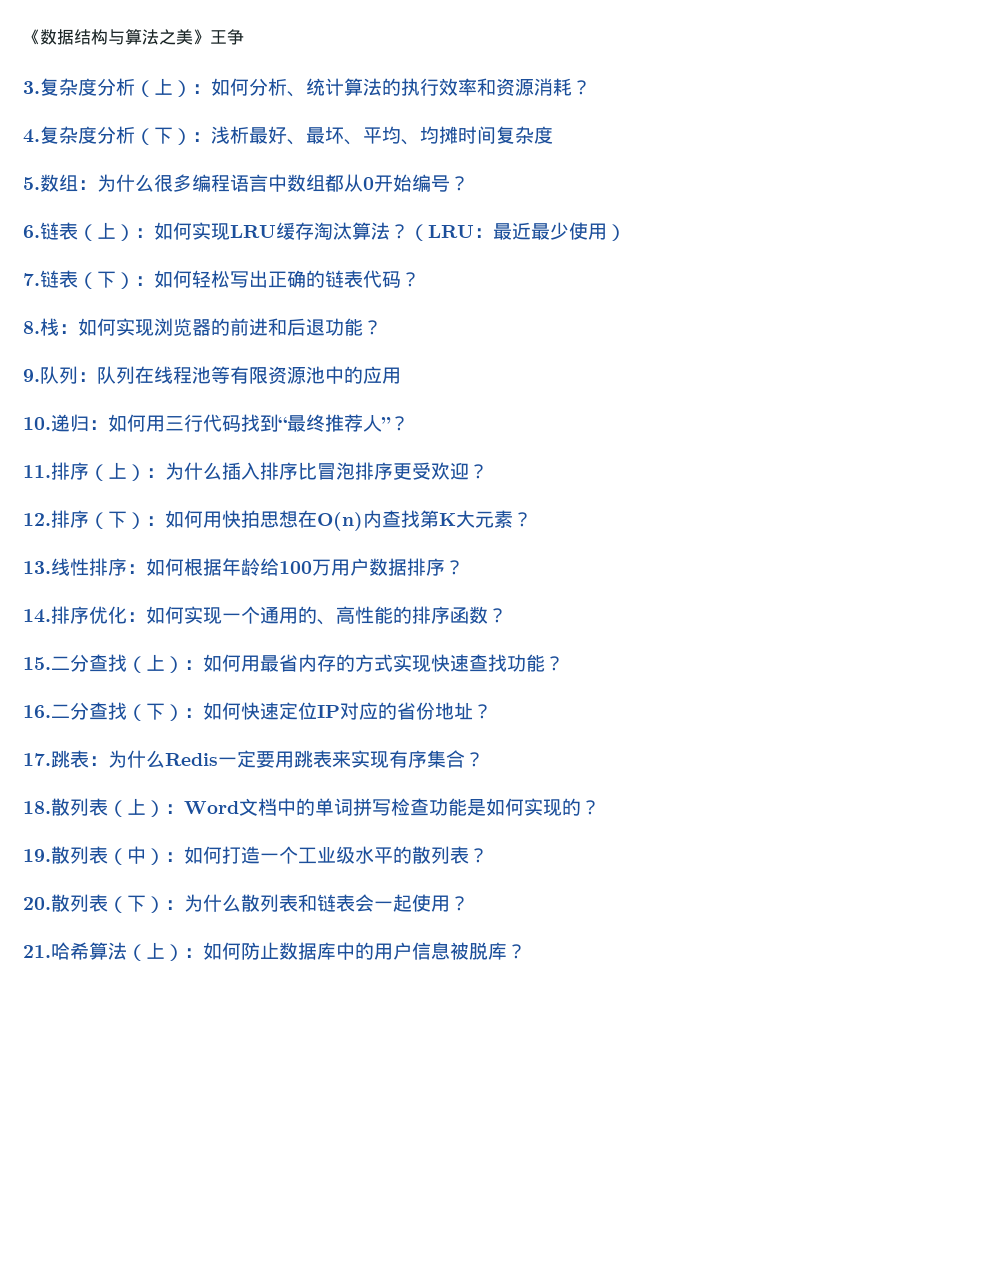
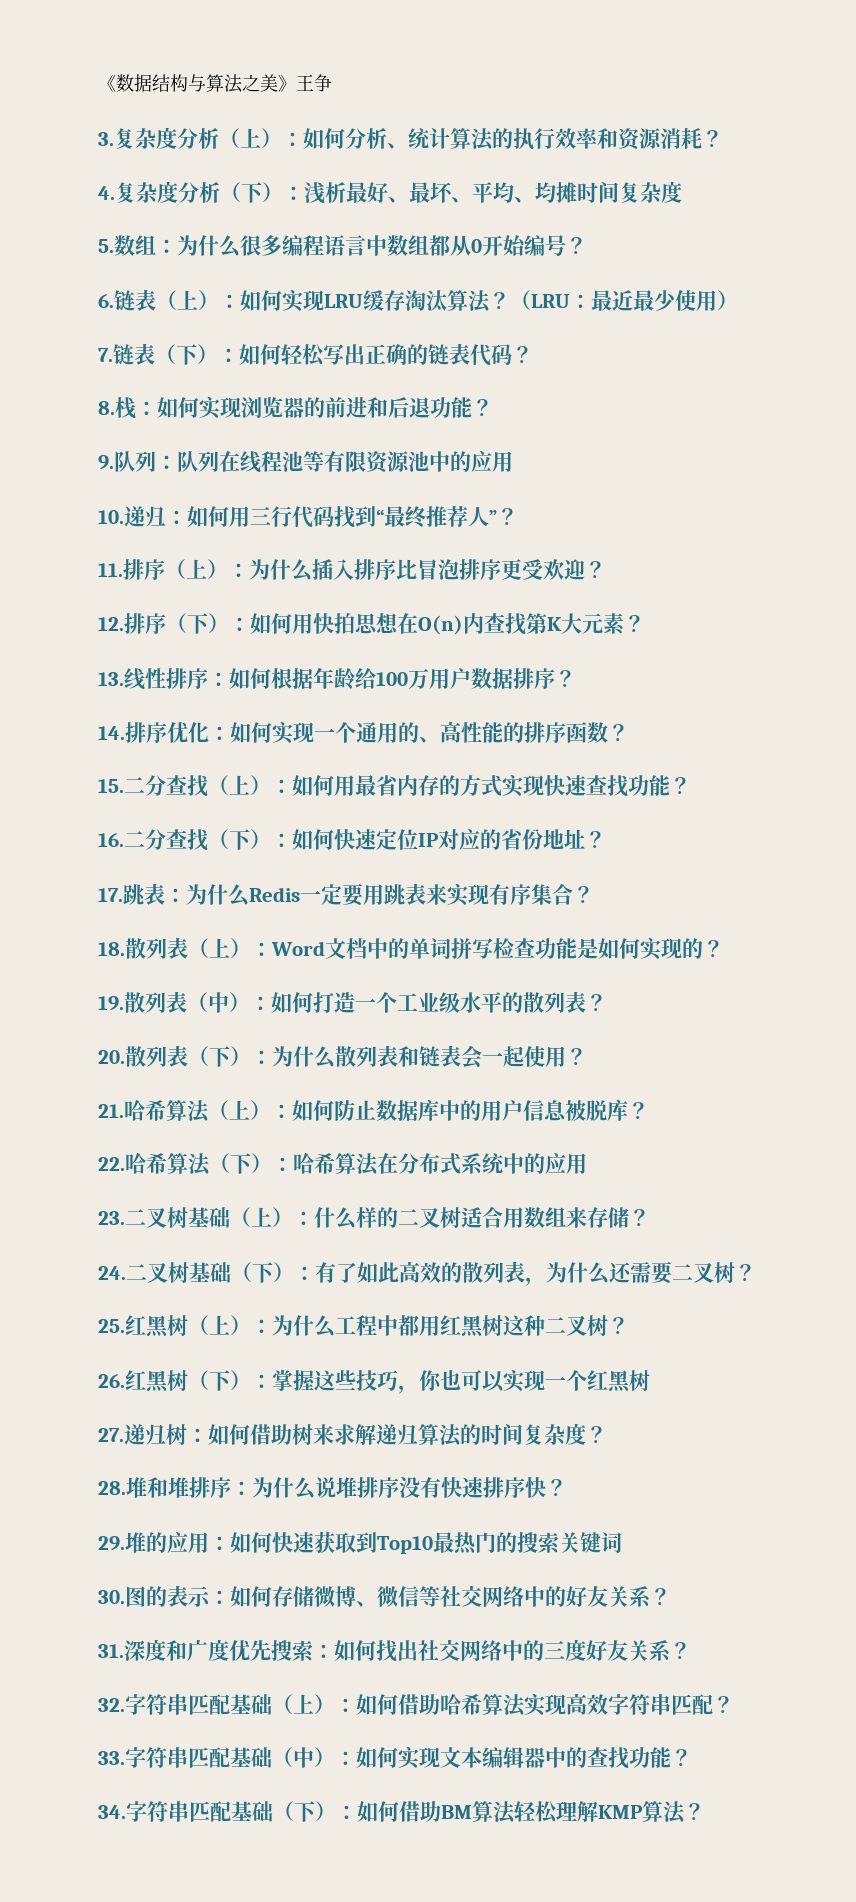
+ 22.哈希算法（下）：哈希算法在分布式系统中的应用
+ 23.二叉树基础（上）：什么样的二叉树适合用数组来存储？
+ 24.二叉树基础（下）：有了如此高效的散列表，为什么还需要二叉树？
+ 25.红黑树（上）：为什么工程中都用红黑树这种二叉树？
+ 26.红黑树（下）：掌握这些技巧，你也可以实现一个红黑树
+ 27.递归树：如何借助树来求解递归算法的时间复杂度？
+ 28.堆和堆排序：为什么说堆排序没有快速排序快？
+ 29.堆的应用：如何快速获取到Top10最热门的搜索关键词
+ 30.图的表示：如何存储微博、微信等社交网络中的好友关系？
+ 31.深度和广度优先搜索：如何找出社交网络中的三度好友关系？
+ 32.字符串匹配基础（上）：如何借助哈希算法实现高效字符串匹配？
+ 33.字符串匹配基础（中）：如何实现文本编辑器中的查找功能？
+ 34.字符串匹配基础（下）：如何借助BM算法轻松理解KMP算法？

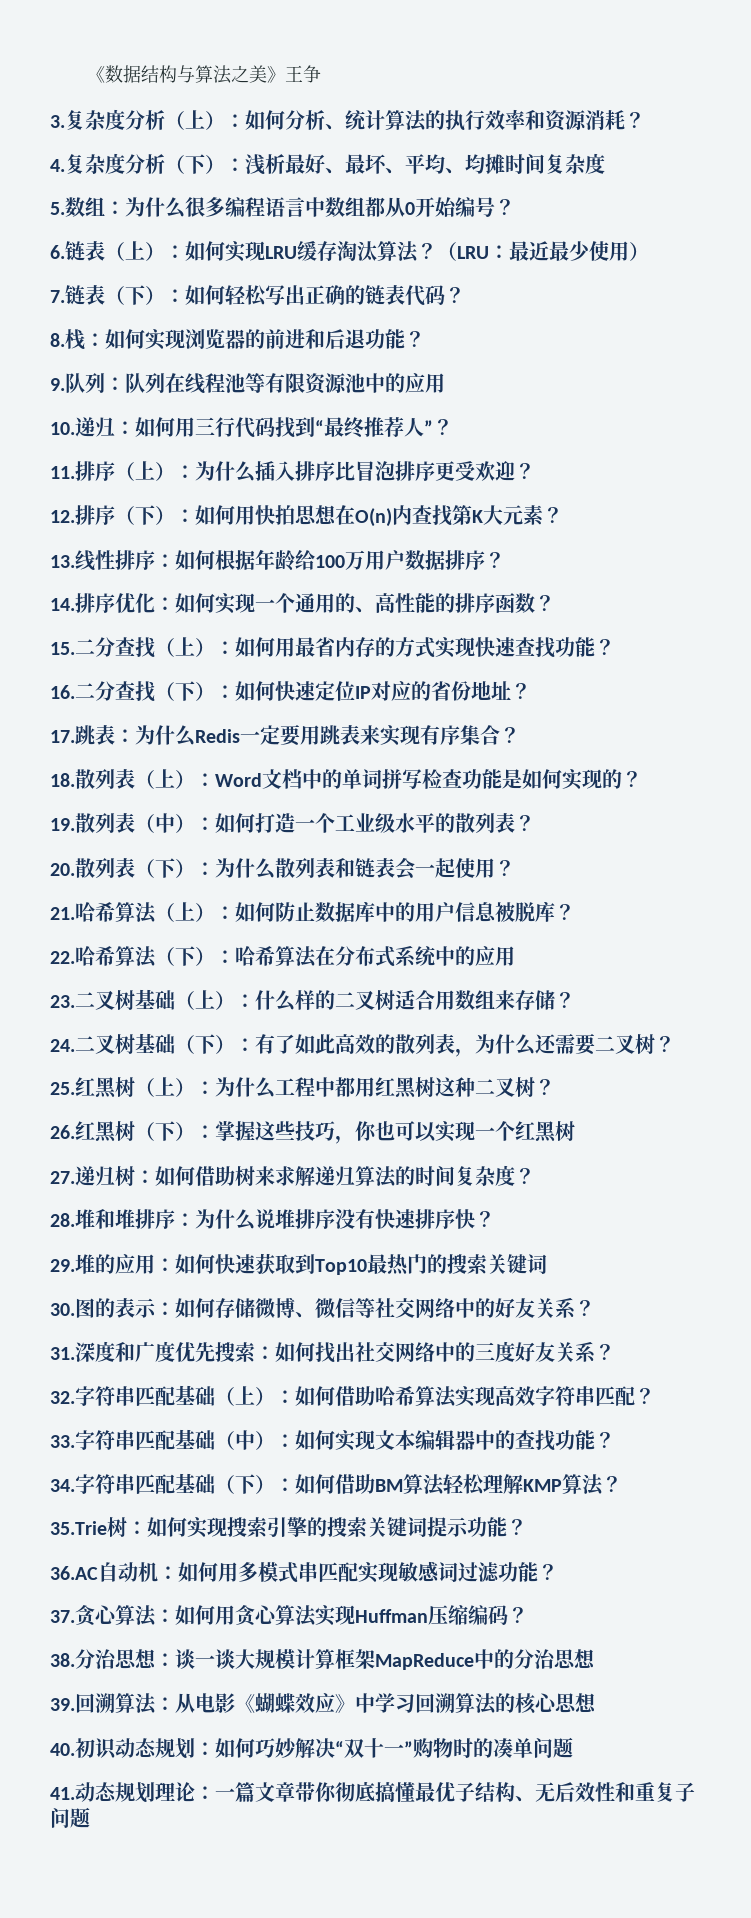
+ 35.Trie树：如何实现搜索引擎的搜索关键词提示功能？
+ 36.AC自动机：如何用多模式串匹配实现敏感词过滤功能？
+ 37.贪心算法：如何用贪心算法实现Huffman压缩编码？
+ 38.分治思想：谈一谈大规模计算框架MapReduce中的分治思想
+ 39.回溯算法：从电影《蝴蝶效应》中学习回溯算法的核心思想
+ 40.初识动态规划：如何巧妙解决“双十一”购物时的凑单问题
+ 41.动态规划理论：一篇文章带你彻底搞懂最优子结构、无后效性和重复子问题

